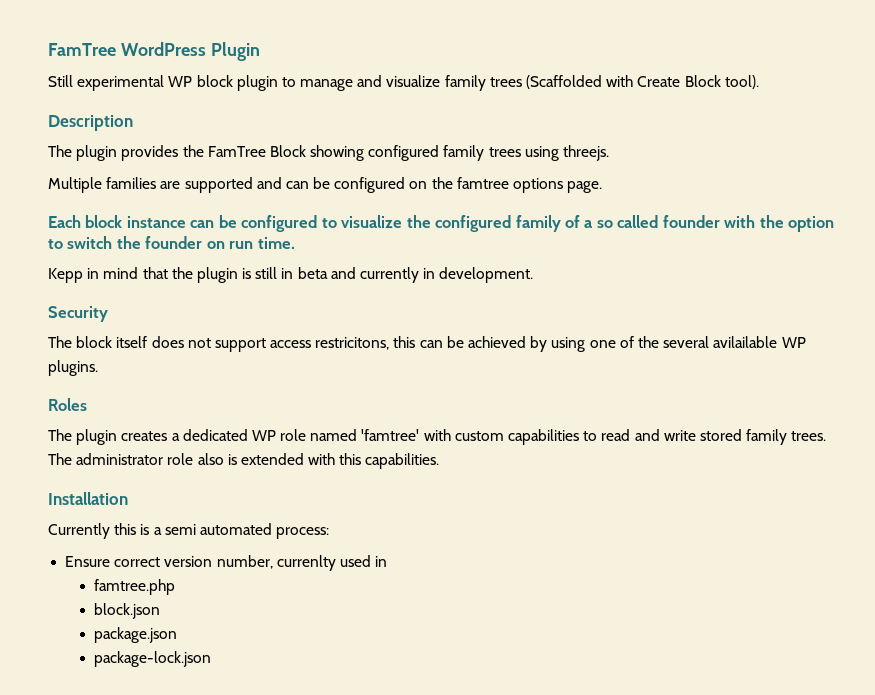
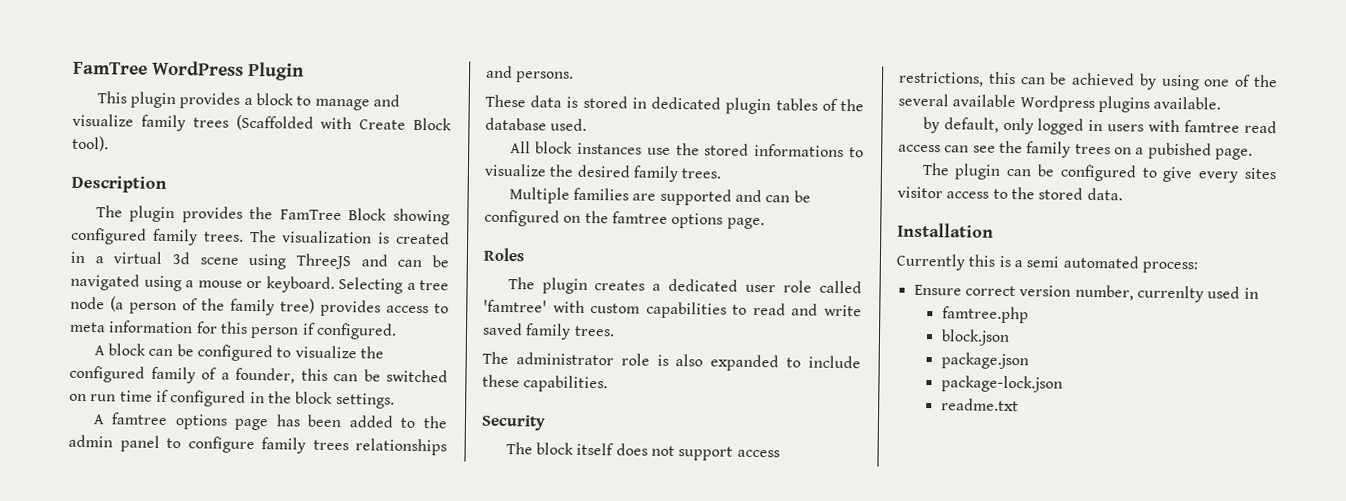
- Still experimental WP block plugin to manage and visualize family trees (Scaffolded with Create Block tool).
+ This plugin provides a block to manage and visualize family trees (Scaffolded with Create Block tool).
- The plugin provides the FamTree Block showing configured family trees using threejs.
+ The plugin provides the FamTree Block showing configured family trees. The visualization is created in a virtual 3d scene using ThreeJS and can be navigated using a mouse or keyboard. Selecting a tree node (a person of the family tree) provides access to meta information for this person if configured.
+ A block can be configured to visualize the configured family of a founder, this can be switched on run time if configured in the block settings.
+ A famtree options page has been added to the admin panel to configure family trees relationships and persons.
+ These data is stored in dedicated plugin tables of the database used.
+ All block instances use the stored informations to visualize the desired family trees.
- Each block instance can be configured to visualize the configured family of a so called founder with the option to switch the founder on run time.
- Kepp in mind that the plugin is still in beta and currently in development.
+ Roles
+ The plugin creates a dedicated user role called 'famtree' with custom capabilities to read and write saved family trees.
+ The administrator role is also expanded to include these capabilities.
- The block itself does not support access restricitons, this can be achieved by using one of the several avilailable WP plugins.
- Roles
- The plugin creates a dedicated WP role named 'famtree' with custom capabilities to read and write stored family trees. The administrator role also is extended with this capabilities.
+ The block itself does not support access restrictions, this can be achieved by using one of the several available Wordpress plugins available.
+ by default, only logged in users with famtree read access can see the family trees on a pubished page.
+ The plugin can be configured to give every sites visitor access to the stored data.
+ readme.txt

